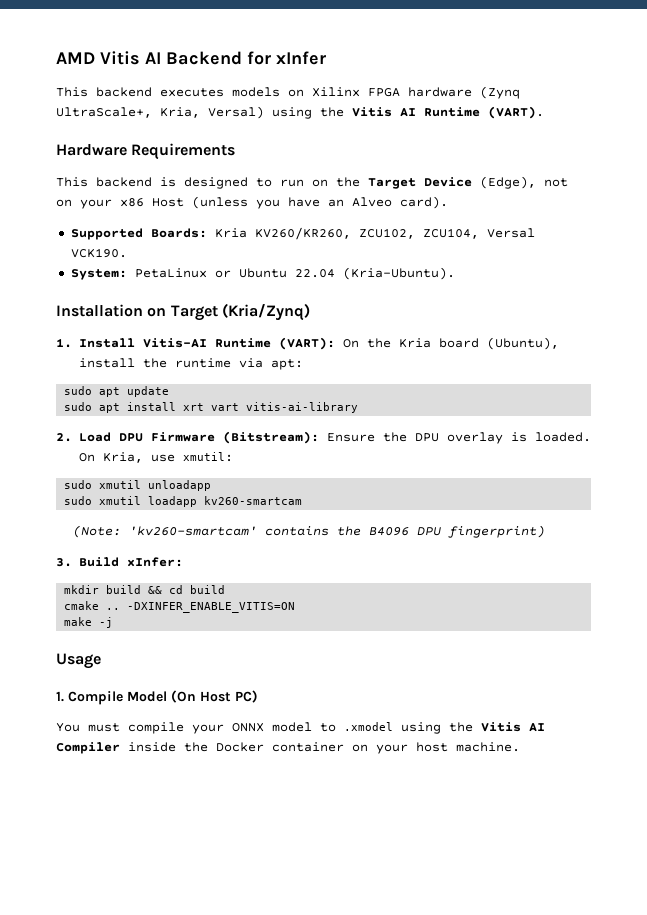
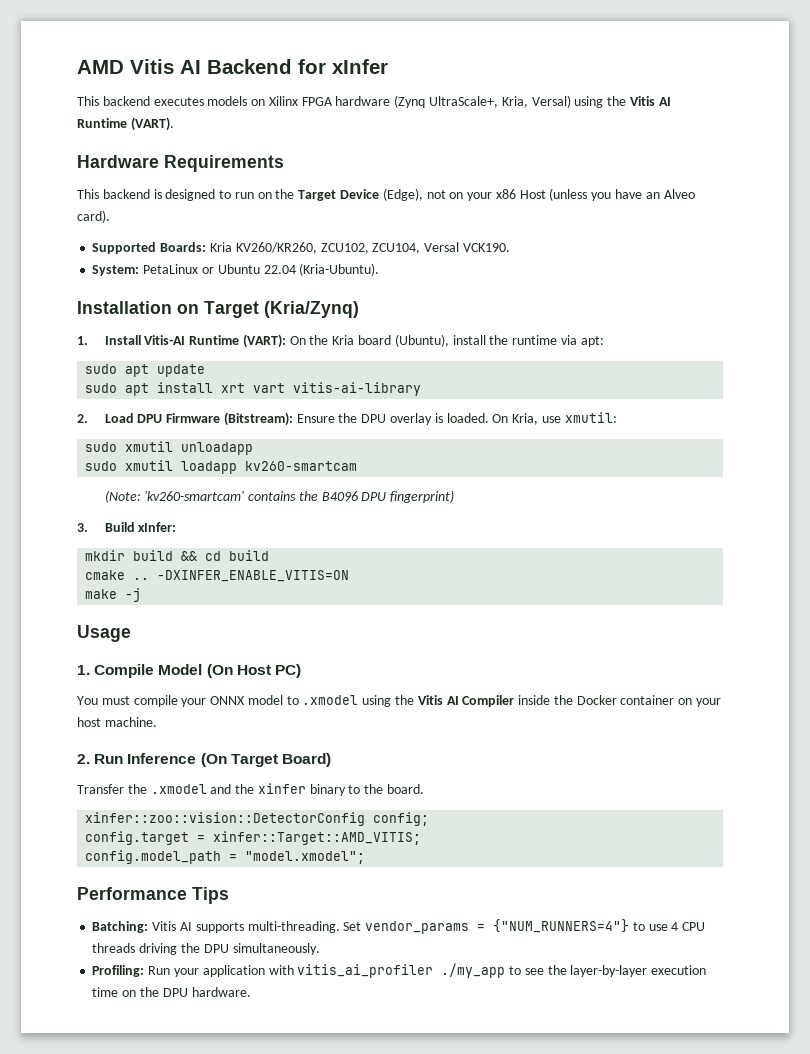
+ 2. Run Inference (On Target Board)
+ Transfer the .xmodel and the xinfer binary to the board.
+ xinfer::zoo::vision::DetectorConfig config;
+ config.target = xinfer::Target::AMD_VITIS;
+ config.model_path = "model.xmodel";
+ Performance Tips
+ Batching: Vitis AI supports multi-threading. Set vendor_params = {"NUM_RUNNERS=4"} to use 4 CPU threads driving the DPU simultaneously.
+ Profiling: Run your application with vitis_ai_profiler ./my_app to see the layer-by-layer execution time on the DPU hardware.

